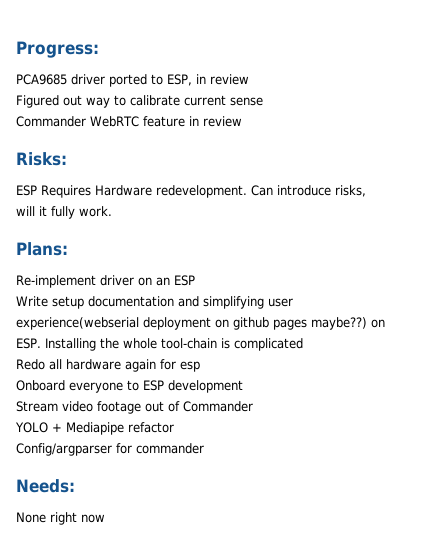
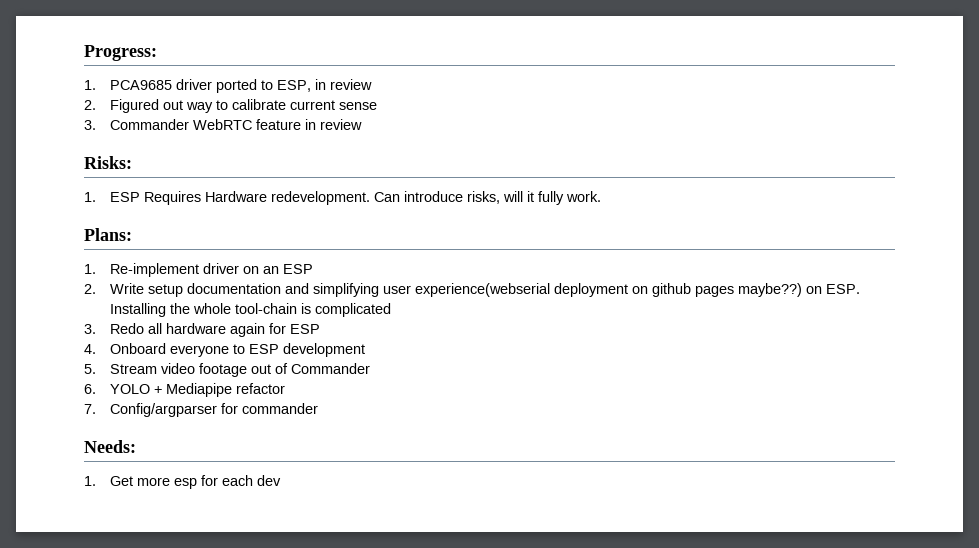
- PCA9685 driver ported to ESP, in review
+ 1. PCA9685 driver ported to ESP, in review
- Figured out way to calibrate current sense
+ 2. Figured out way to calibrate current sense
- Commander WebRTC feature in review
+ 3. Commander WebRTC feature in review
- ESP Requires Hardware redevelopment.
+ 1. ESP Requires Hardware redevelopment.
- Re-implement driver on an ESP
+ 1. Re-implement driver on an ESP
- Write setup documentation and simplifying user experience(webserial deployment on github pages maybe??) on ESP. Installing the whole tool-chain is complicated
+ 2. Write setup documentation and simplifying user experience(webserial deployment on github pages maybe??) on ESP. Installing the whole tool-chain is complicated
- Redo all hardware again for esp
- Onboard everyone to ESP development
+ 3. Redo all hardware again for ESP
+ 4. Onboard everyone to ESP development
- Stream video footage out of Commander
+ 5. Stream video footage out of Commander
- YOLO + Mediapipe refactor
+ 6. YOLO + Mediapipe refactor
- Config/argparser for commander
+ 7. Config/argparser for commander
- None right now
+ 1. Get more esp for each dev

